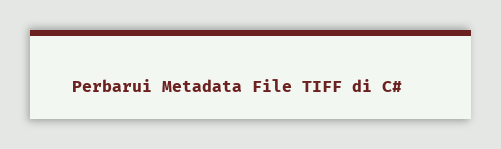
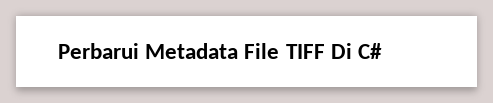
- Perbarui Metadata File TIFF di C#
+ Perbarui Metadata File TIFF Di C#

